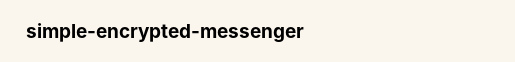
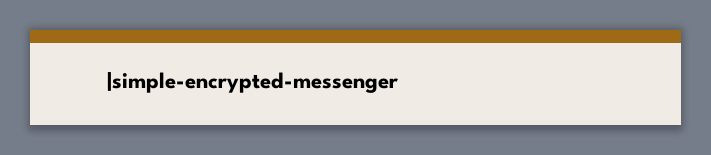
- simple-encrypted-messenger
+ |simple-encrypted-messenger

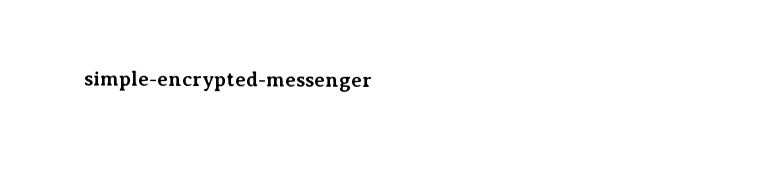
- |simple-encrypted-messenger
+ simple-encrypted-messenger

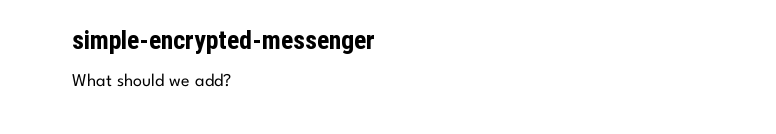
+ What should we add?

